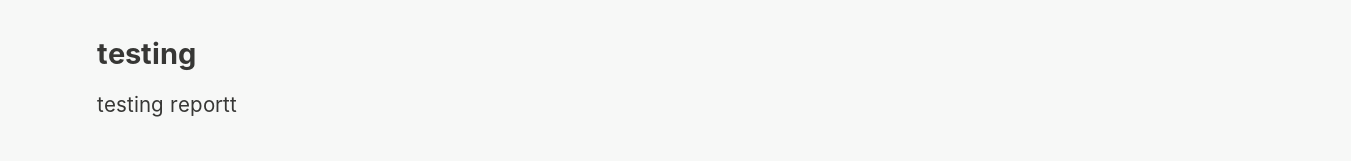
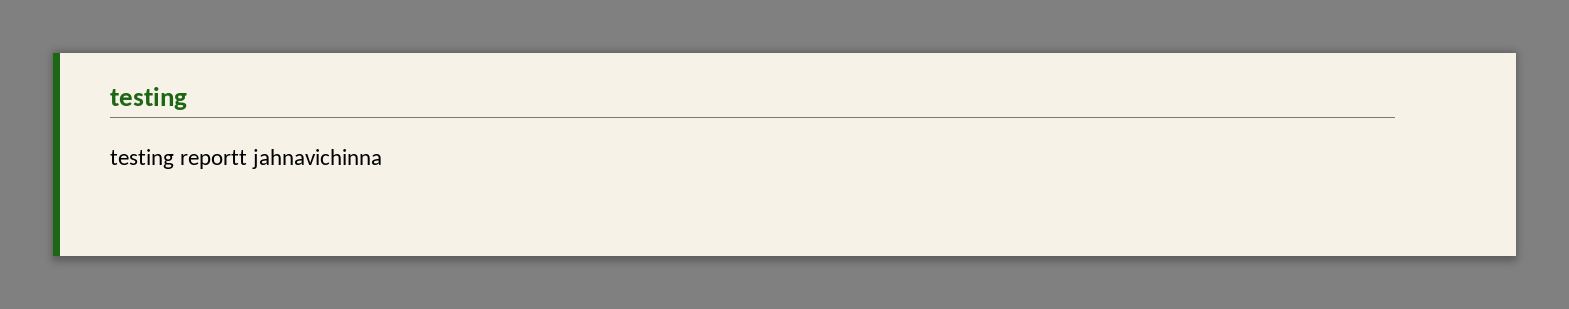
- testing reportt
+ testing reportt jahnavichinna

